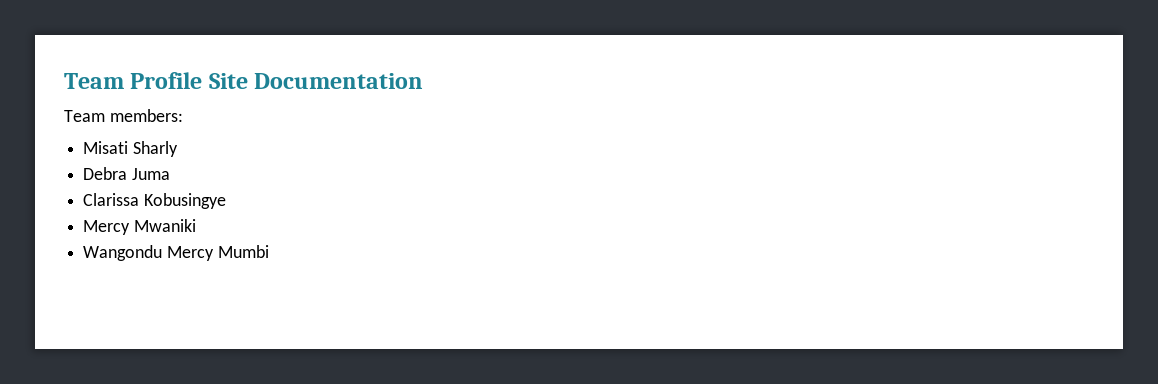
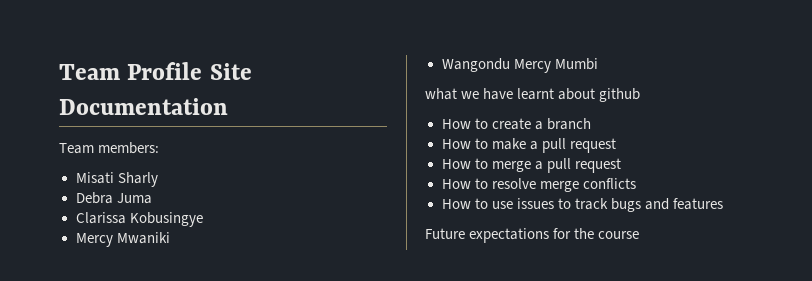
+ what we have learnt about github
+ How to create a branch
+ How to make a pull request
+ How to merge a pull request
+ How to resolve merge conflicts
+ How to use issues to track bugs and features
+ Future expectations for the course

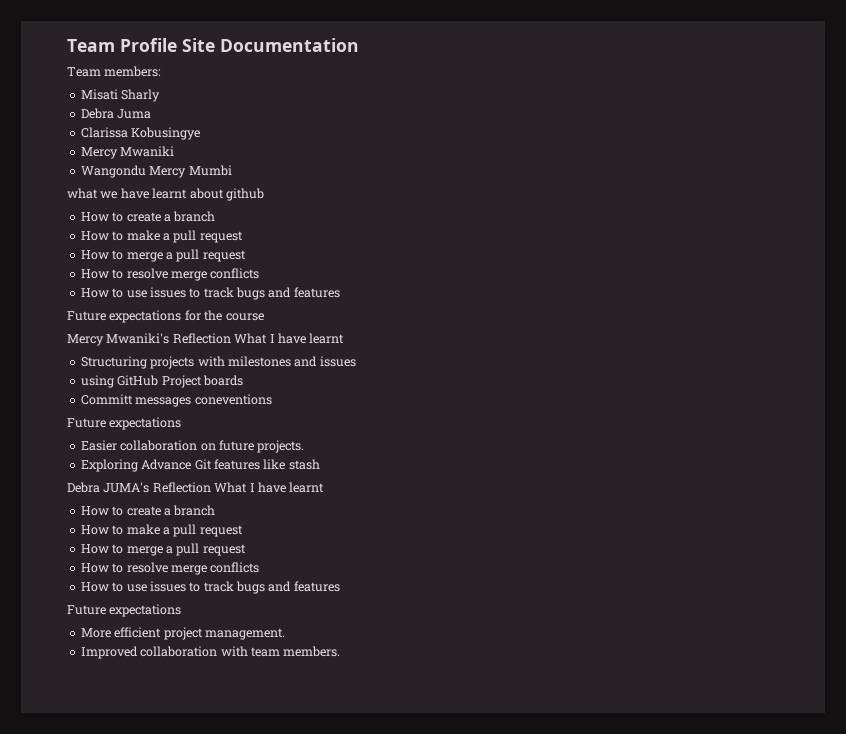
+ Mercy Mwaniki's Reflection What I have learnt
+ Structuring projects with milestones and issues
+ using GitHub Project boards
+ Committ messages coneventions
+ Future expectations
+ Easier collaboration on future projects.
+ Exploring Advance Git features like stash
+ Debra JUMA's Reflection What I have learnt
+ How to create a branch
+ How to make a pull request
+ How to merge a pull request
+ How to resolve merge conflicts
+ How to use issues to track bugs and features
+ Future expectations
+ More efficient project management.
+ Improved collaboration with team members.

